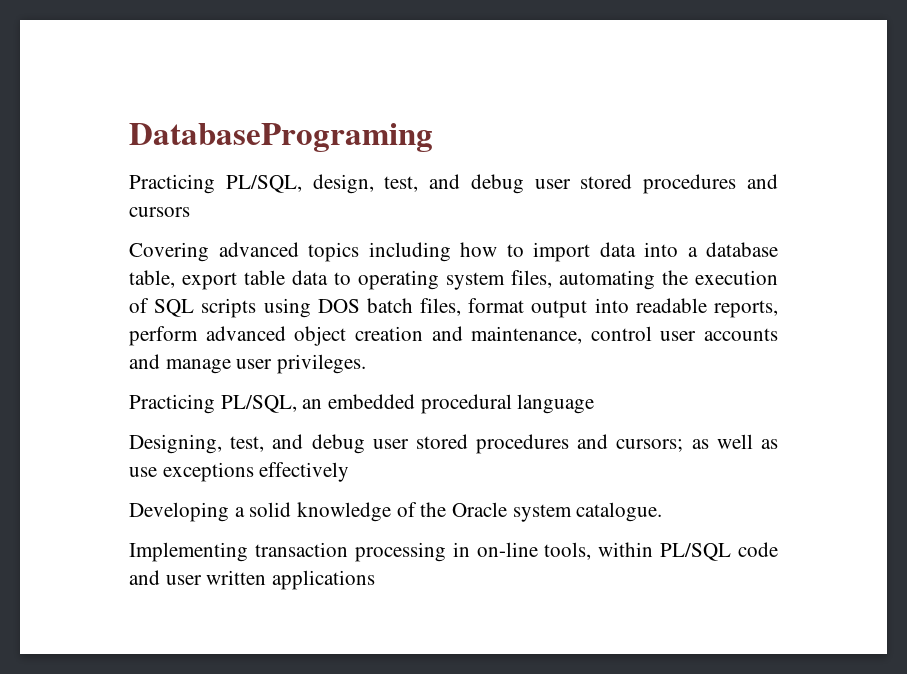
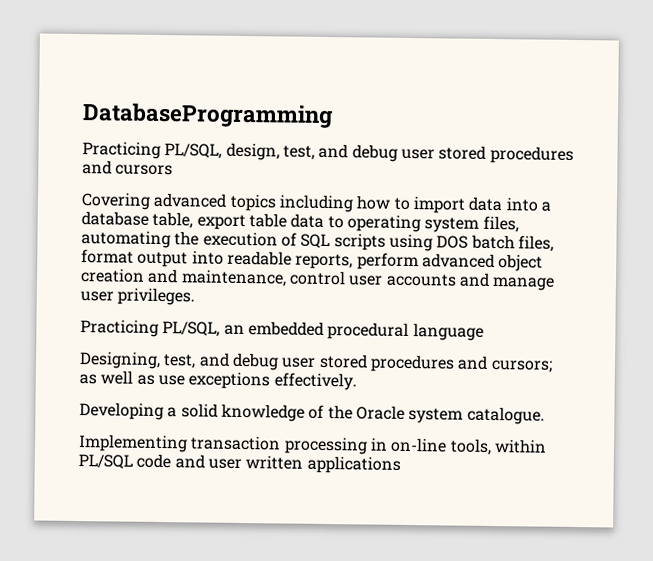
- DatabasePrograming
+ DatabaseProgramming
- Designing, test, and debug user stored procedures and cursors; as well as use exceptions effectively
+ Designing, test, and debug user stored procedures and cursors; as well as use exceptions effectively.

